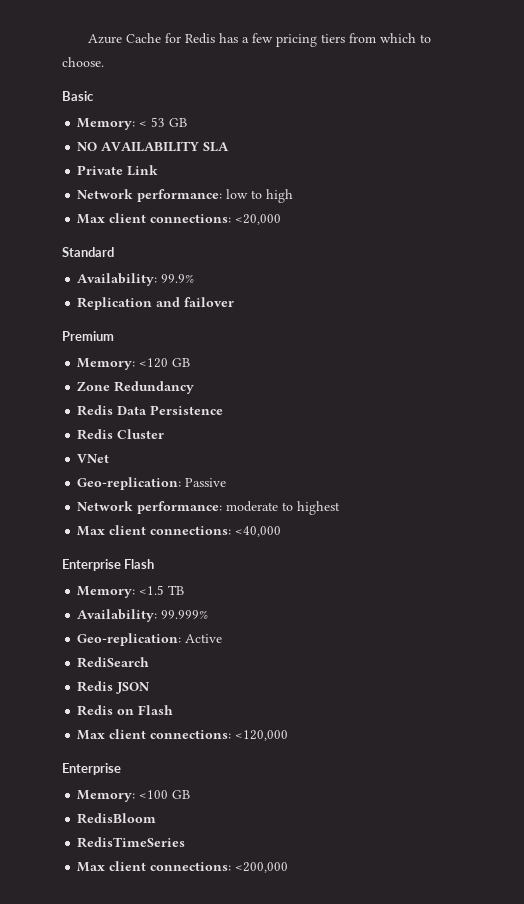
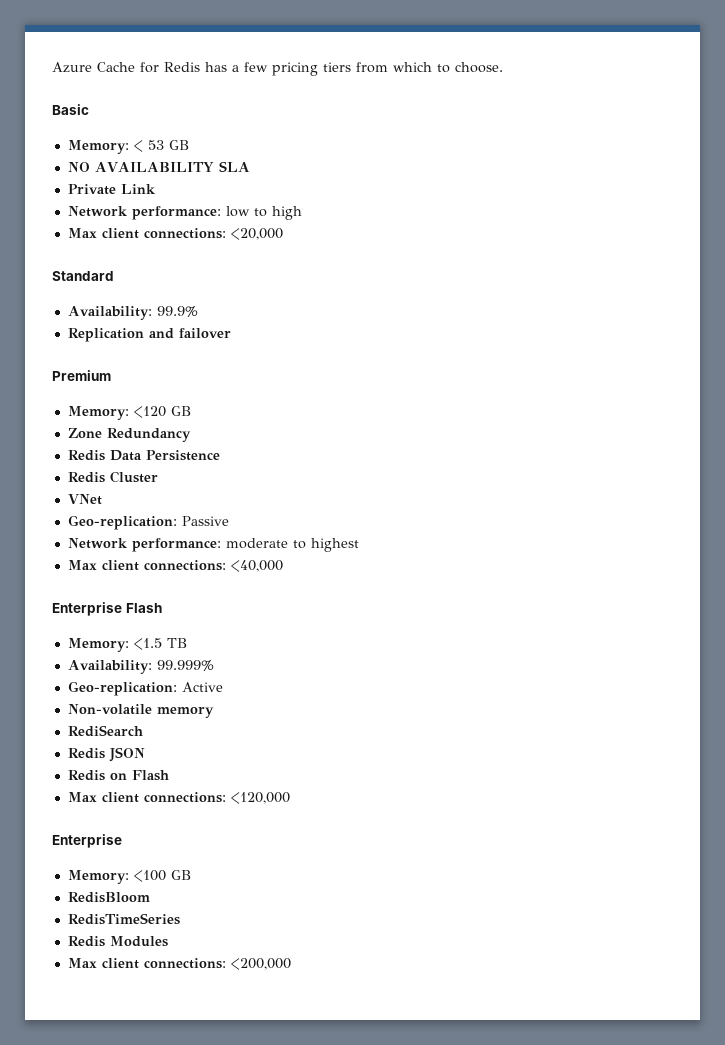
+ Non-volatile memory
+ Redis Modules

